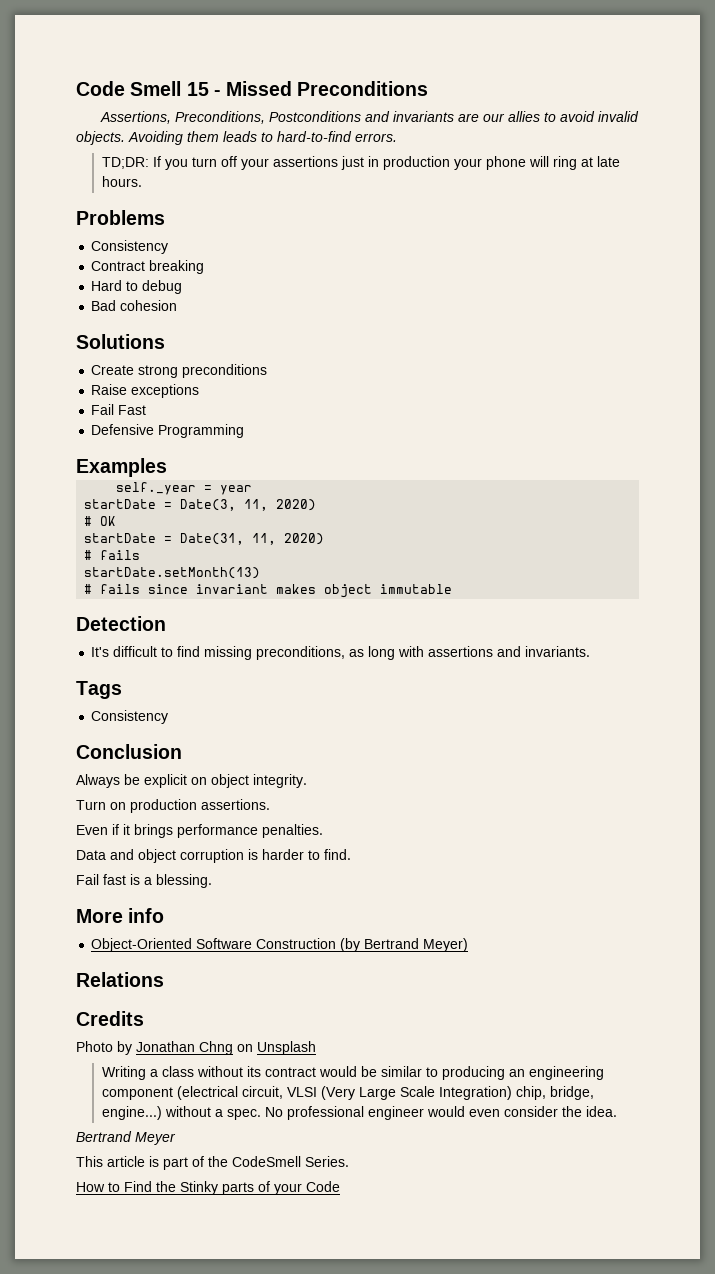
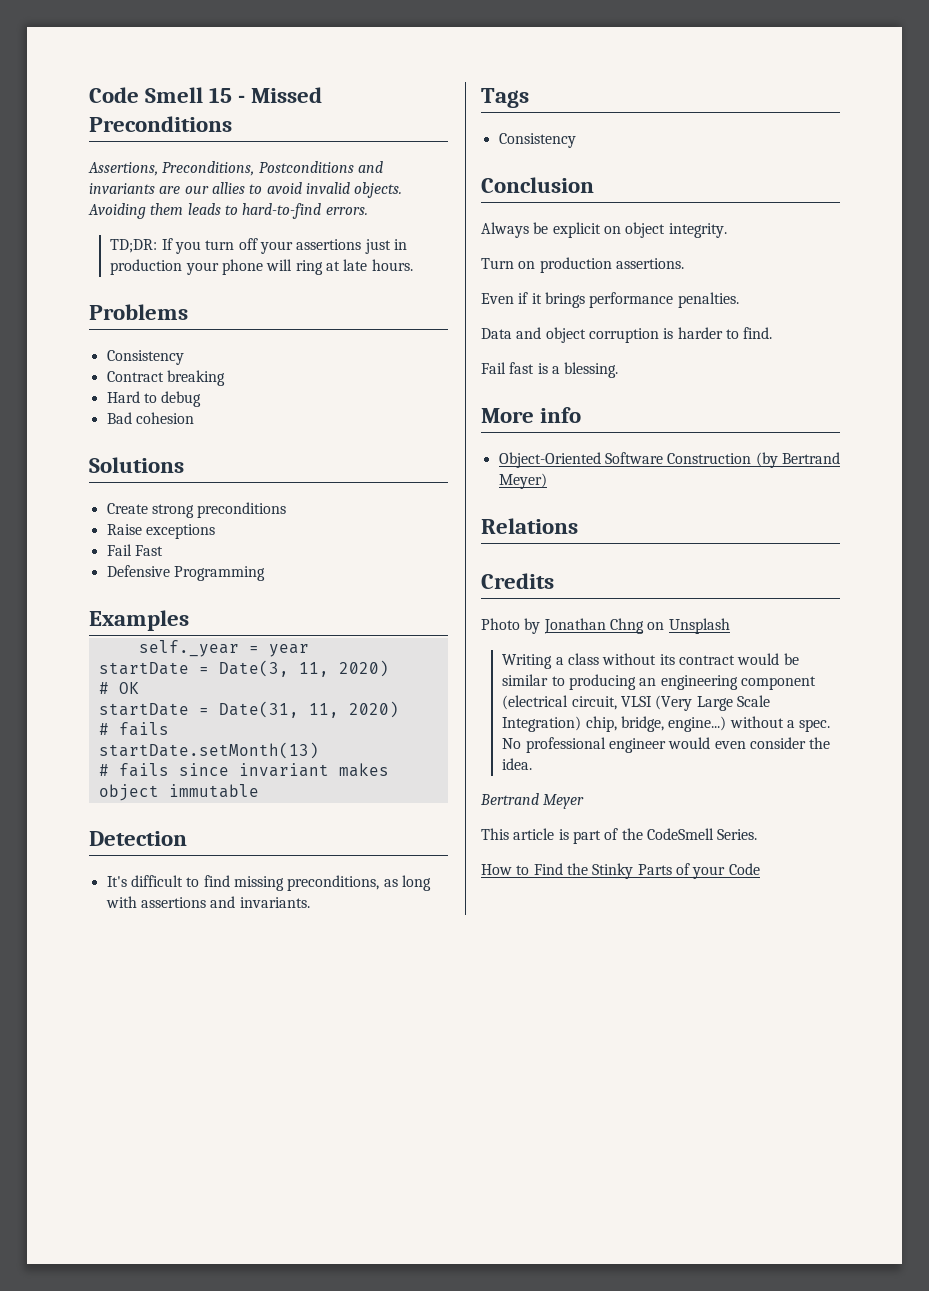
- How to Find the Stinky parts of your Code
+ How to Find the Stinky Parts of your Code

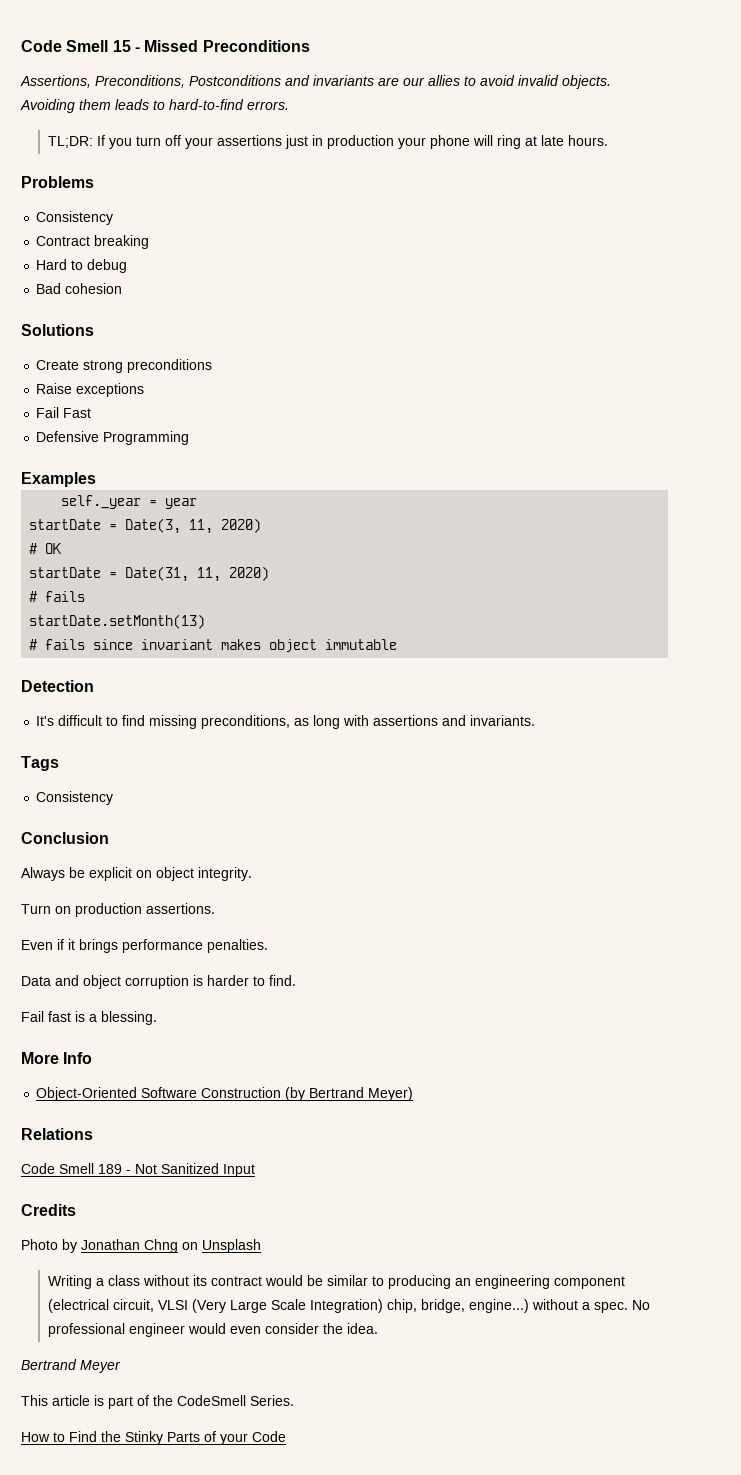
- TD;DR: If you turn off your assertions just in production your phone will ring at late hours.
+ TL;DR: If you turn off your assertions just in production your phone will ring at late hours.
- More info
+ More Info
+ Code Smell 189 - Not Sanitized Input

